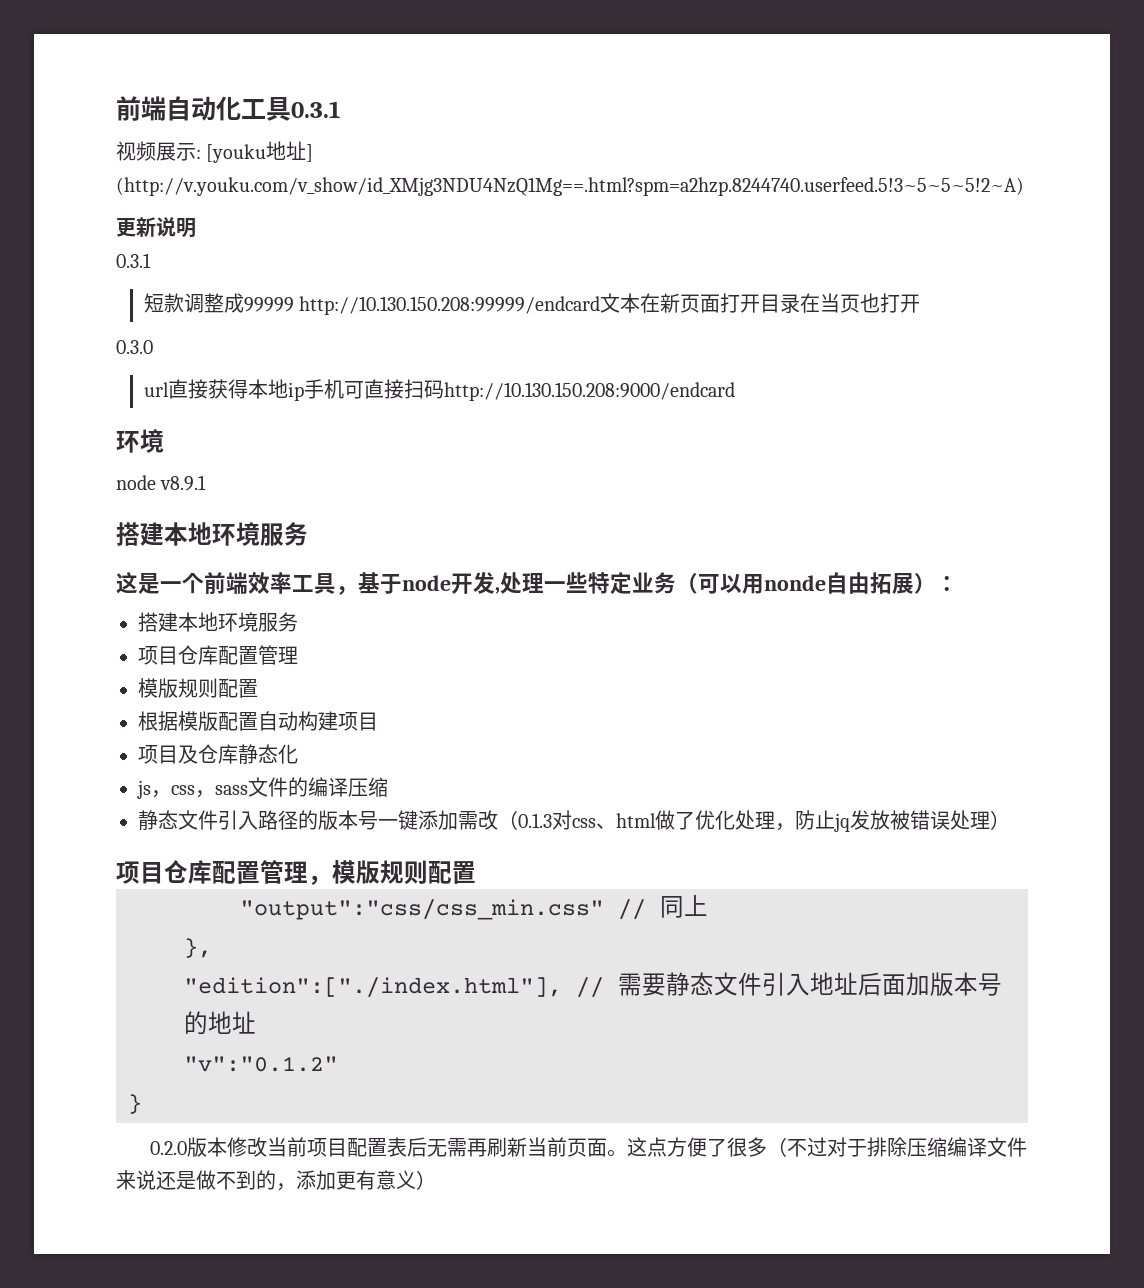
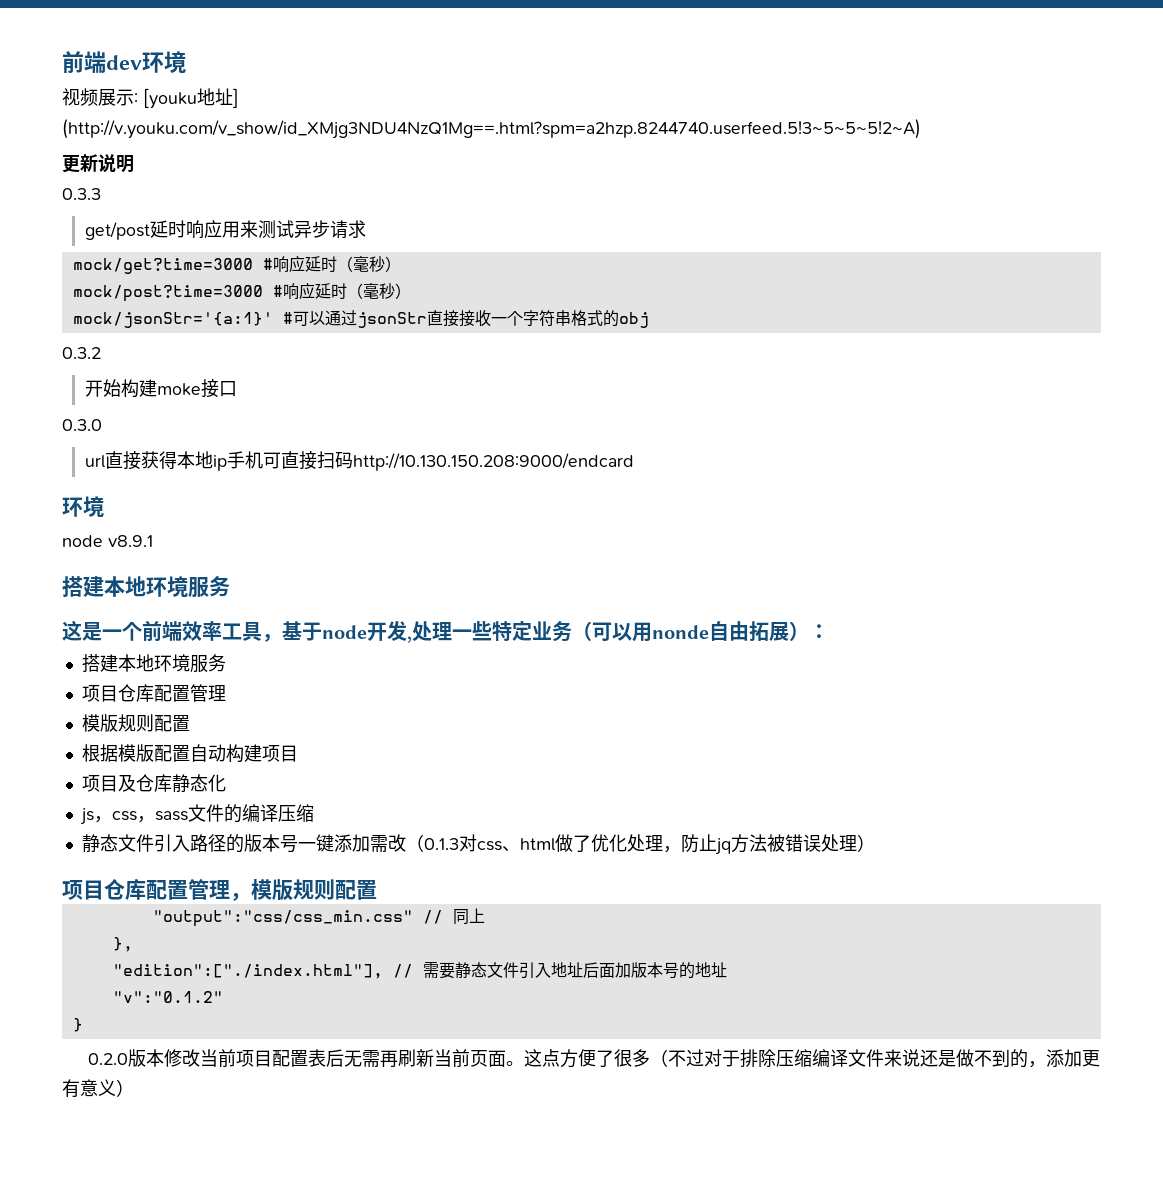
- 前端自动化工具0.3.1
+ 前端dev环境
  更新说明
- 0.3.1
- 短款调整成99999 http://10.130.150.208:99999/endcard文本在新页面打开目录在当页也打开
+ 0.3.3
+ get/post延时响应用来测试异步请求
+ mock/get?time=3000 #响应延时（毫秒）
+ mock/post?time=3000 #响应延时（毫秒）
+ mock/jsonStr='{a:1}' #可以通过jsonStr直接接收一个字符串格式的obj
+ 0.3.2
+ 开始构建moke接口
- 静态文件引入路径的版本号一键添加需改（0.1.3对css、html做了优化处理，防止jq发放被错误处理）
+ 静态文件引入路径的版本号一键添加需改（0.1.3对css、html做了优化处理，防止jq方法被错误处理）

